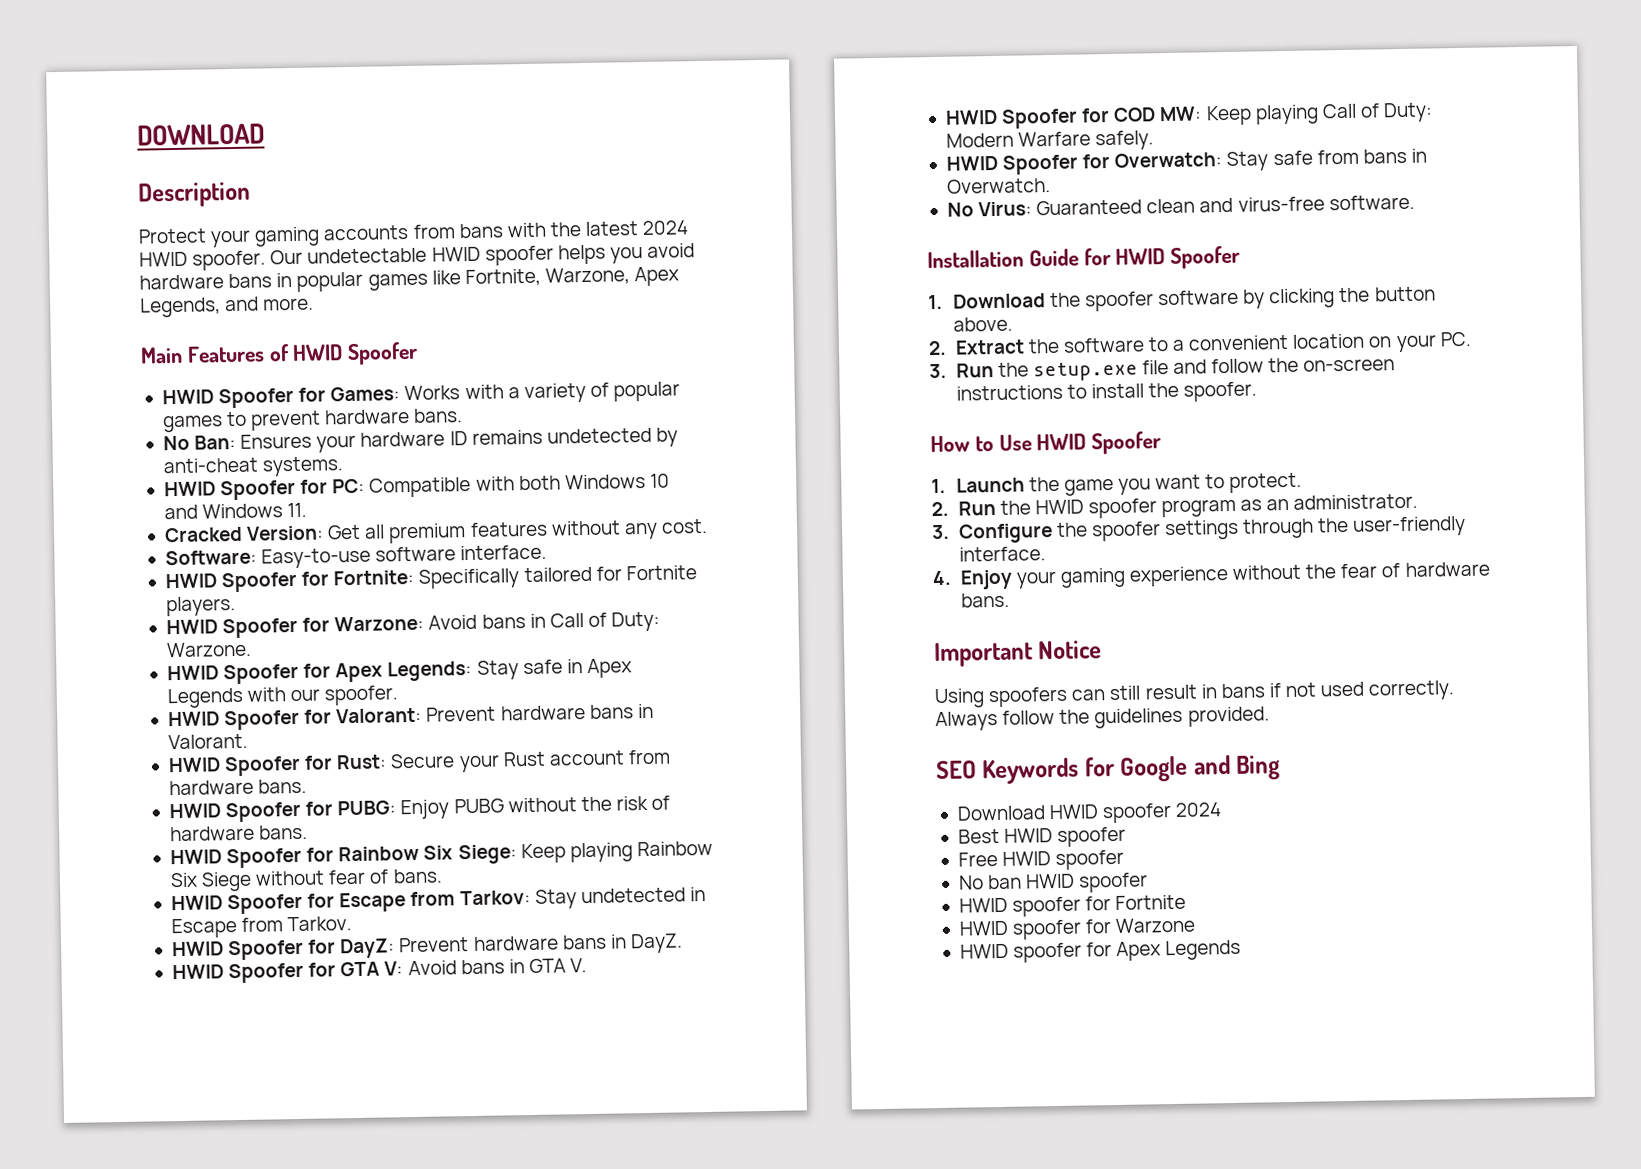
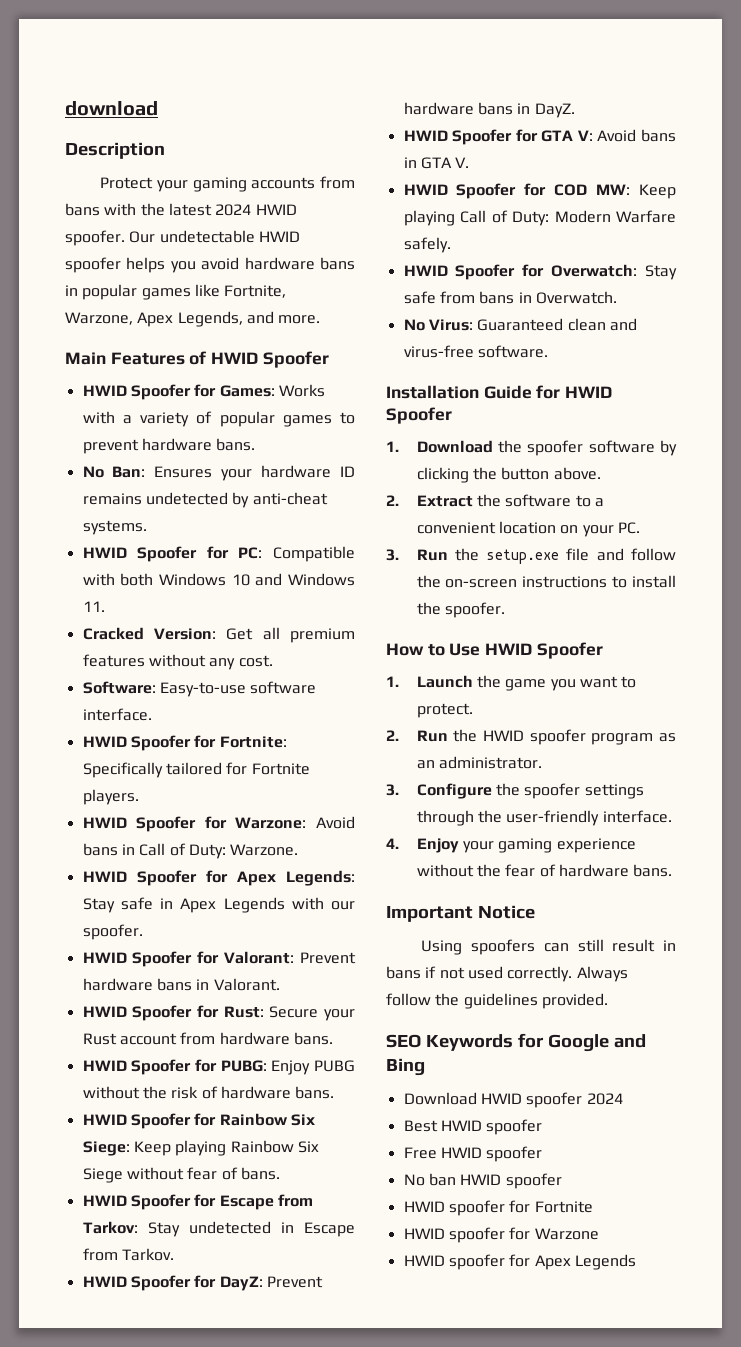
- DOWNLOAD
+ download

